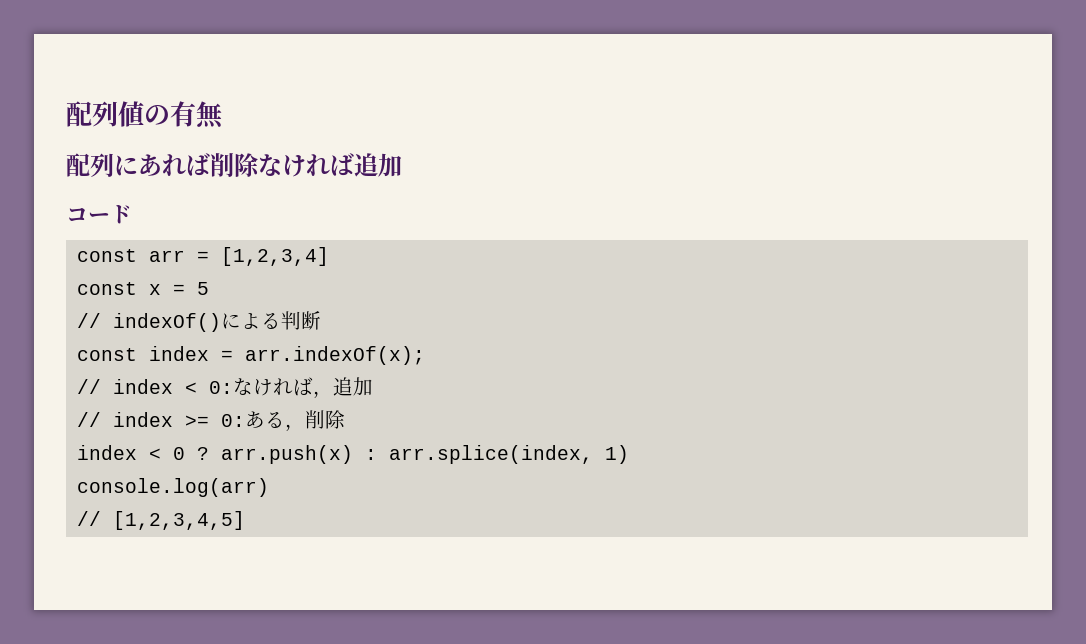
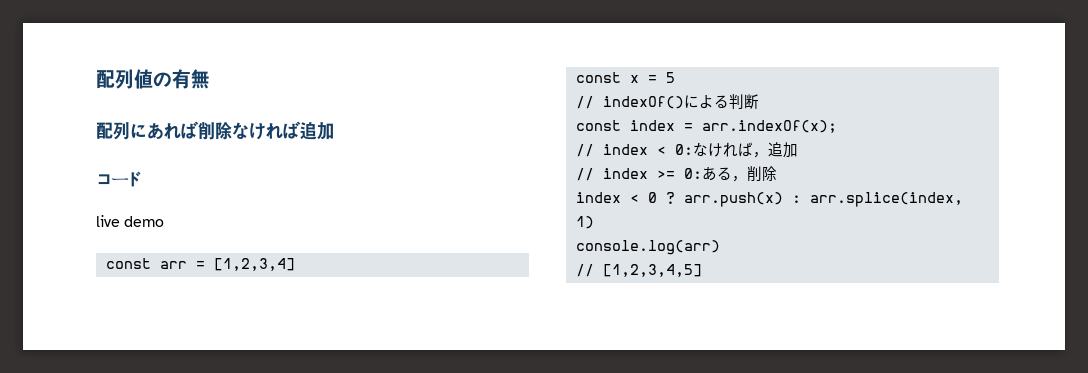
+ live demo

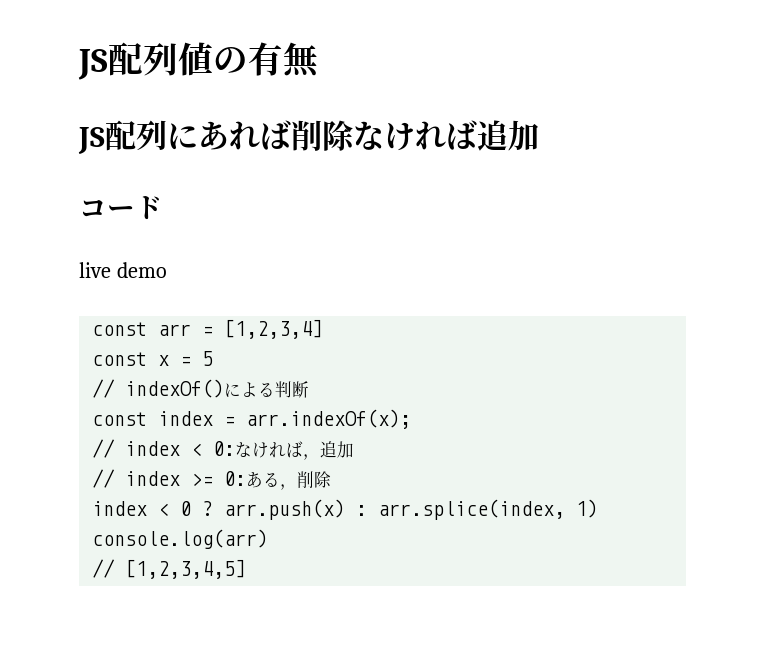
- 配列値の有無
+ JS配列値の有無
- 配列にあれば削除なければ追加
+ JS配列にあれば削除なければ追加

